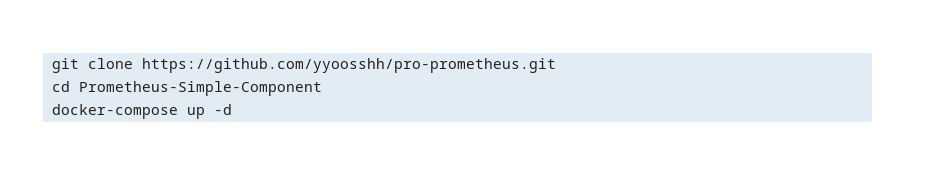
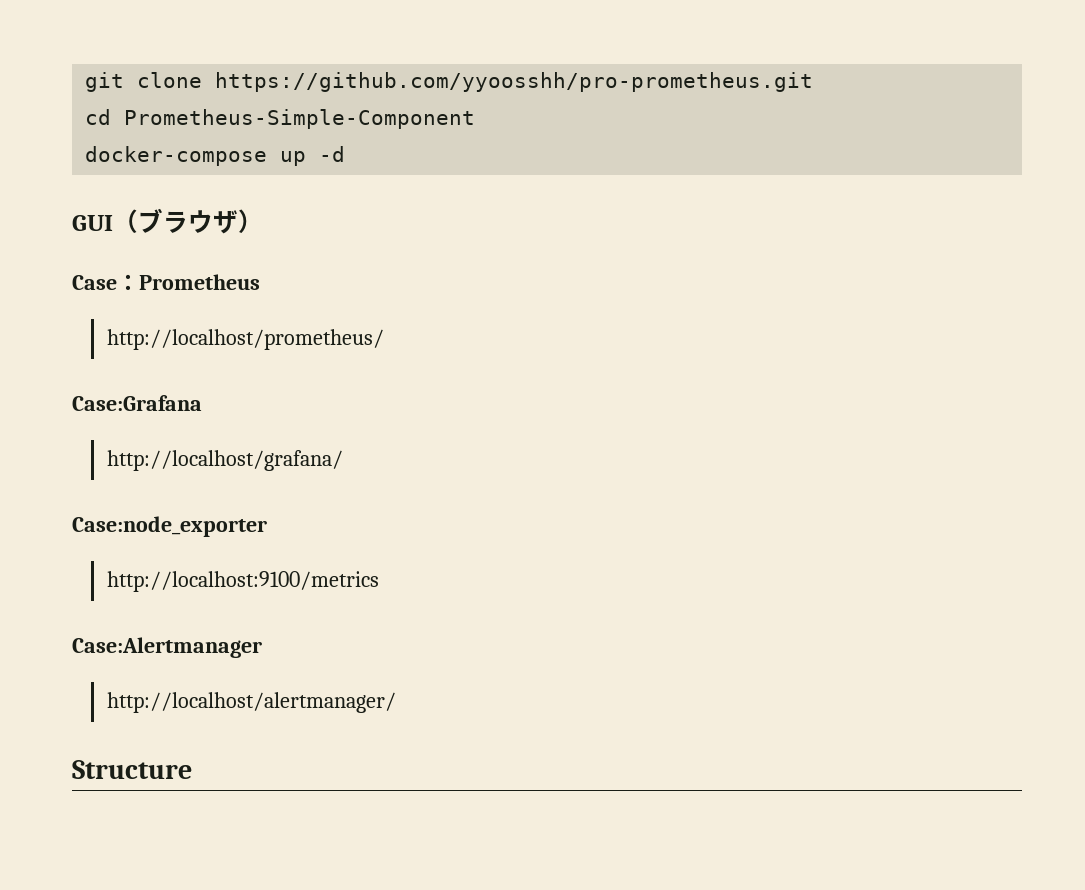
+ GUI（ブラウザ）
+ Case：Prometheus
+ http://localhost/prometheus/
+ Case:Grafana
+ http://localhost/grafana/
+ Case:node_exporter
+ http://localhost:9100/metrics
+ Case:Alertmanager
+ http://localhost/alertmanager/
+ Structure

